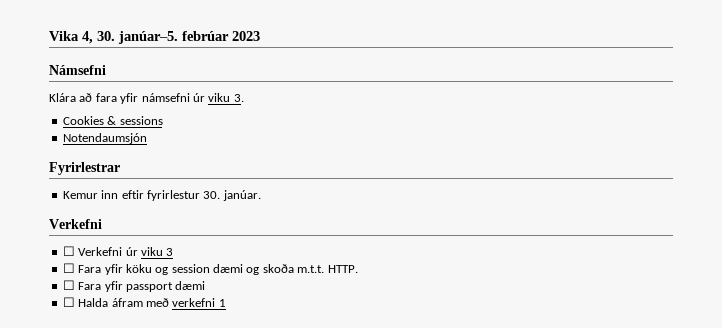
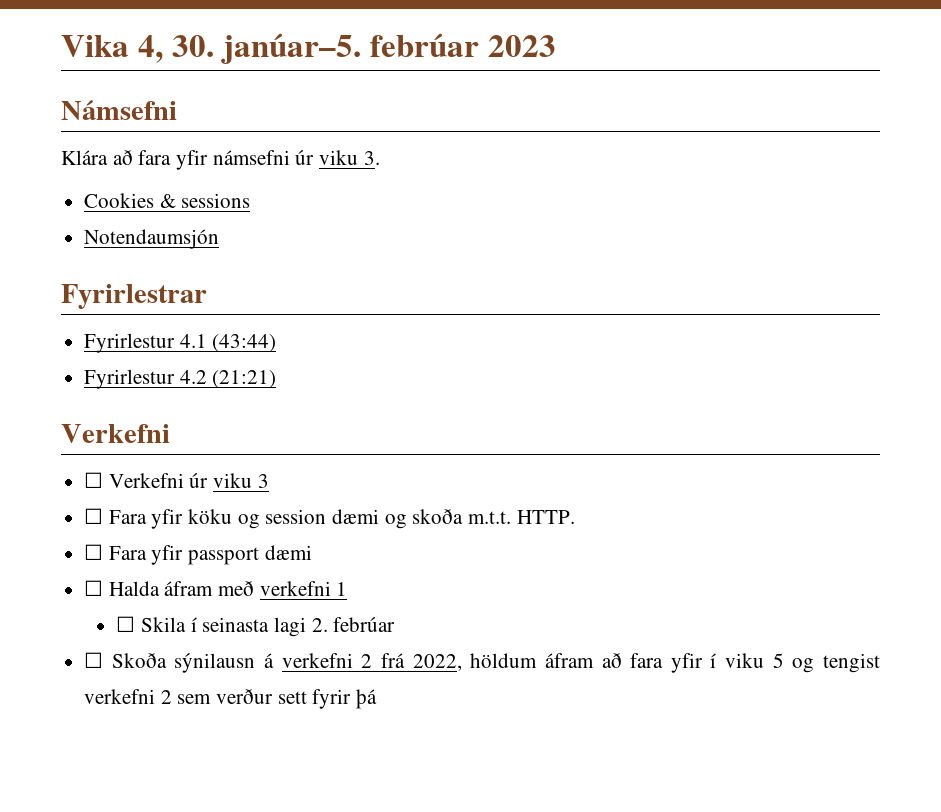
- Kemur inn eftir fyrirlestur 30. janúar.
+ Fyrirlestur 4.1 (43:44)
+ Fyrirlestur 4.2 (21:21)
+ ☐ Skila í seinasta lagi 2. febrúar
+ ☐ Skoða sýnilausn á verkefni 2 frá 2022, höldum áfram að fara yfir í viku 5 og tengist verkefni 2 sem verður sett fyrir þá

